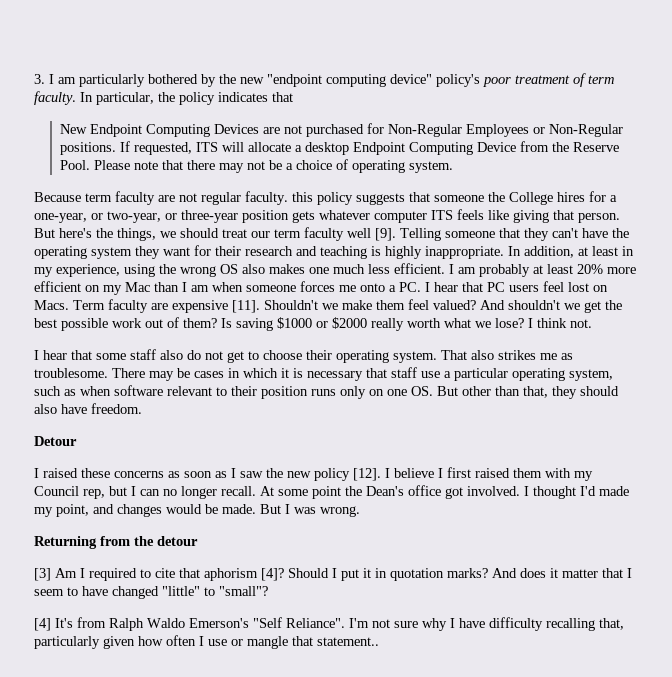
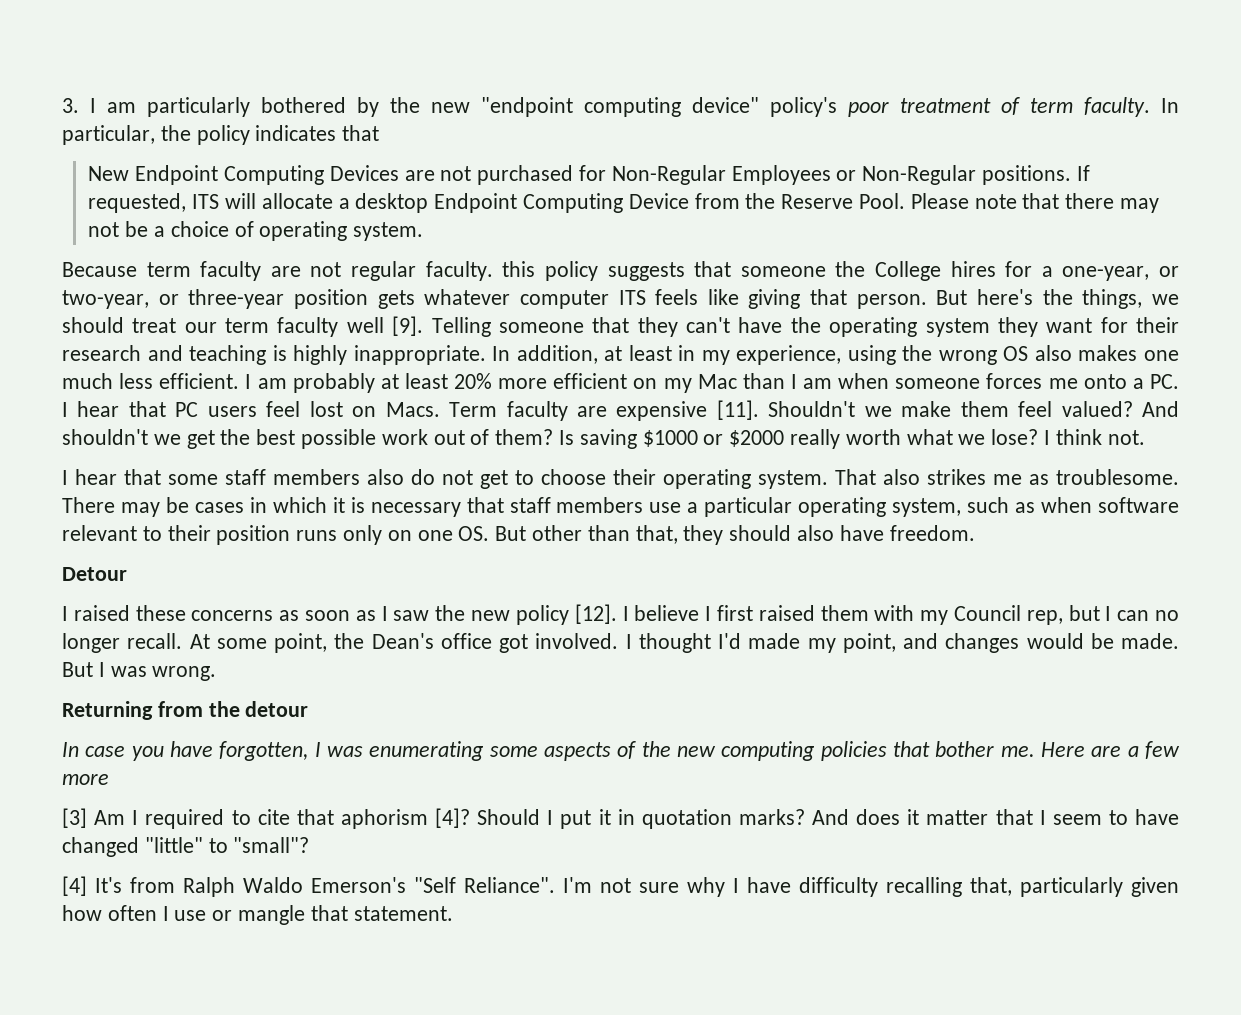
- I hear that some staff also do not get to choose their operating system.
+ I hear that some staff members also do not get to choose their operating system.
- There may be cases in which it is necessary that staff use a particular operating system, such as when software relevant to their position runs only on one OS. But other than that, they should also have freedom.
+ There may be cases in which it is necessary that staff members use a particular operating system, such as when software relevant to their position runs only on one OS. But other than that, they should also have freedom.
- At some point the Dean's office got involved.
+ At some point, the Dean's office got involved.
+ In case you have forgotten, I was enumerating some aspects of the new computing policies that bother me. Here are a few more
- I'm not sure why I have difficulty recalling that, particularly given how often I use or mangle that statement..
+ I'm not sure why I have difficulty recalling that, particularly given how often I use or mangle that statement.

